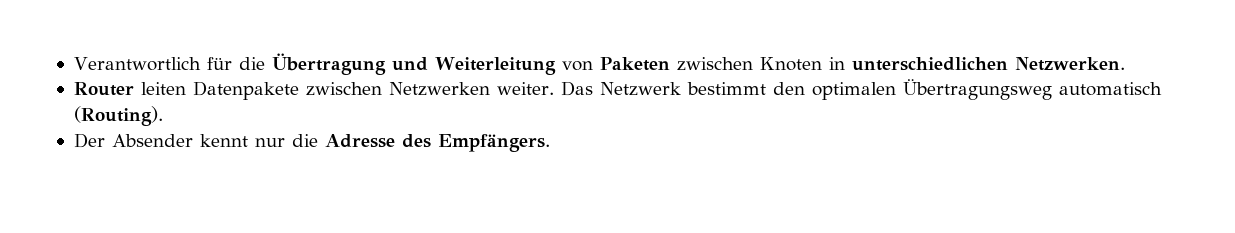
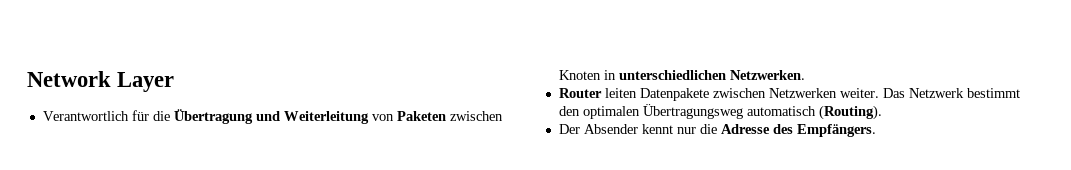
+ Network Layer

